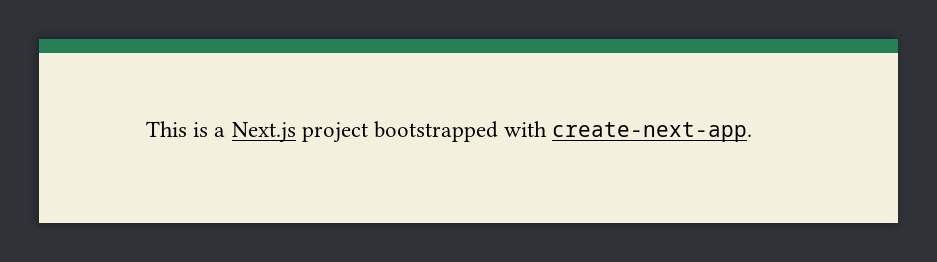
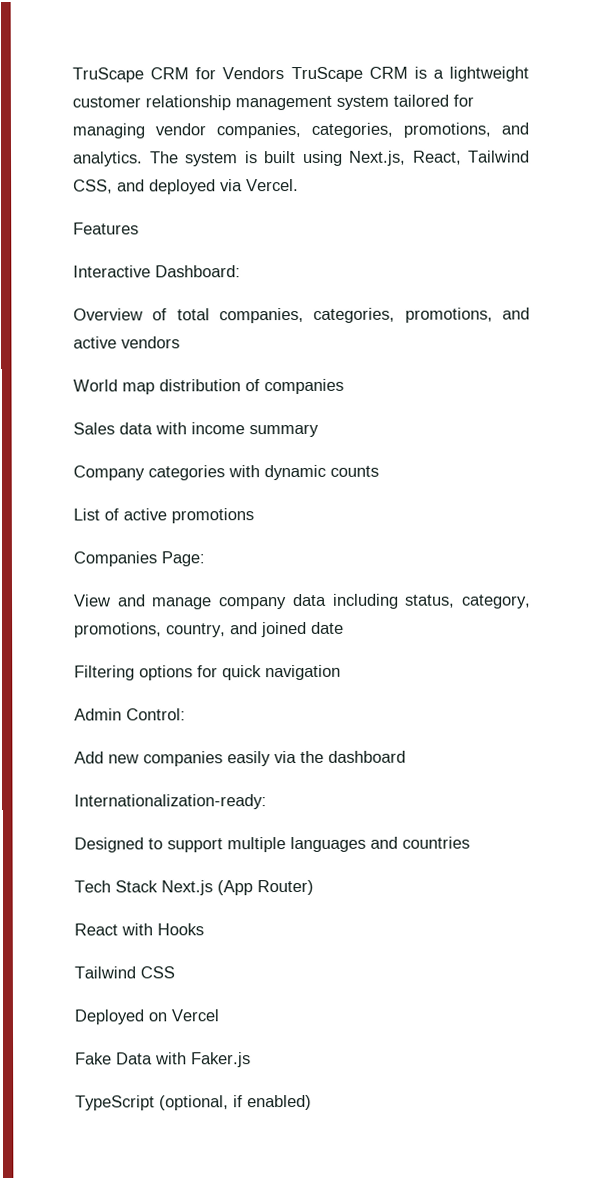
- This is a Next.js project bootstrapped with create-next-app.
+ TruScape CRM for Vendors TruScape CRM is a lightweight customer relationship management system tailored for managing vendor companies, categories, promotions, and analytics. The system is built using Next.js, React, Tailwind CSS, and deployed via Vercel.
+ Features
+ Interactive Dashboard:
+ Overview of total companies, categories, promotions, and active vendors
+ World map distribution of companies
+ Sales data with income summary
+ Company categories with dynamic counts
+ List of active promotions
+ Companies Page:
+ View and manage company data including status, category, promotions, country, and joined date
+ Filtering options for quick navigation
+ Admin Control:
+ Add new companies easily via the dashboard
+ Internationalization-ready:
+ Designed to support multiple languages and countries
+ Tech Stack Next.js (App Router)
+ React with Hooks
+ Tailwind CSS
+ Deployed on Vercel
+ Fake Data with Faker.js
+ TypeScript (optional, if enabled)

